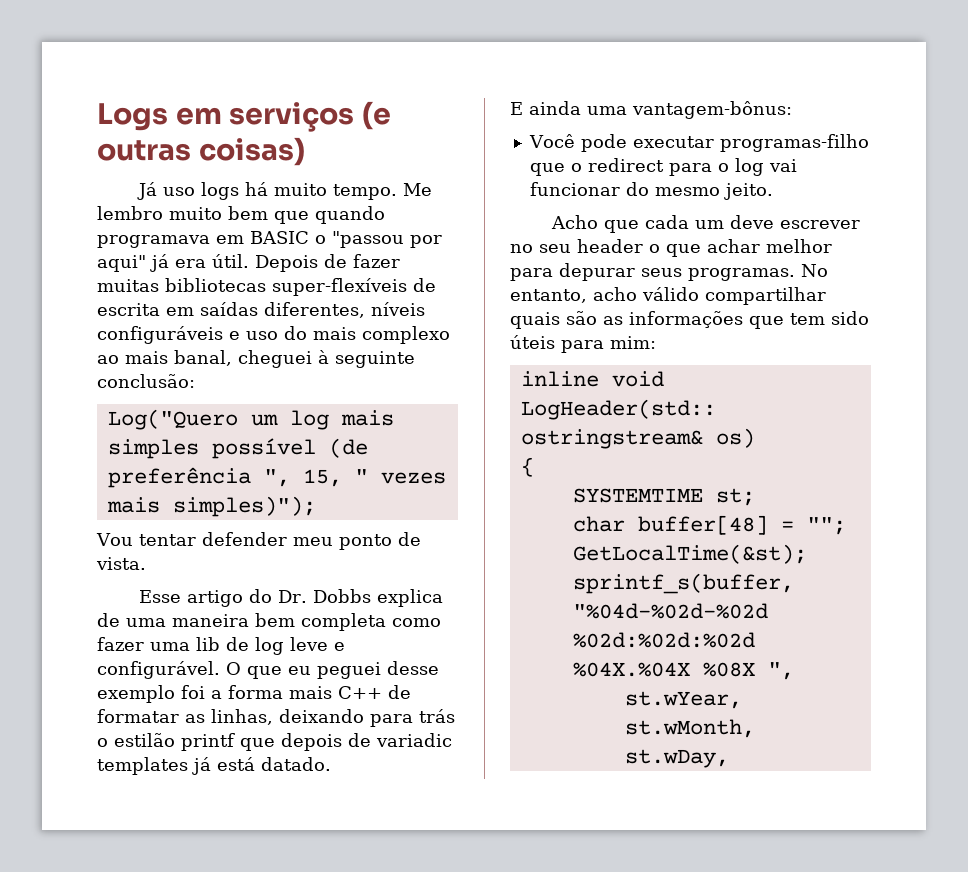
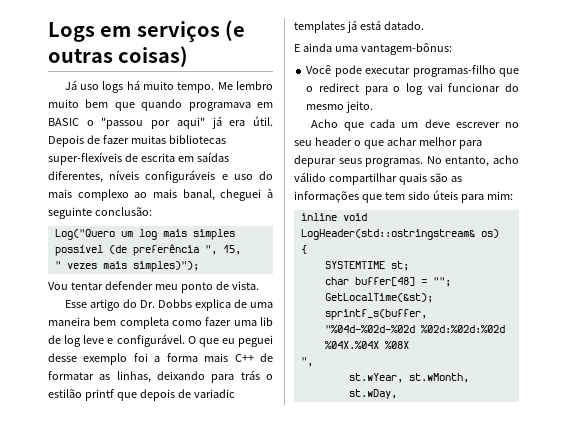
- Log("Quero um log mais simples possível (de preferência ", 15, " vezes mais simples)");
+ Log("Quero um log mais simples possível (de preferência ", 15,
+ " vezes mais simples)");
- sprintf_s(buffer, "%04d-%02d-%02d %02d:%02d:%02d %04X.%04X %08X ",
+ sprintf_s(buffer, "%04d-%02d-%02d %02d:%02d:%02d %04X.%04X %08X
+ ",

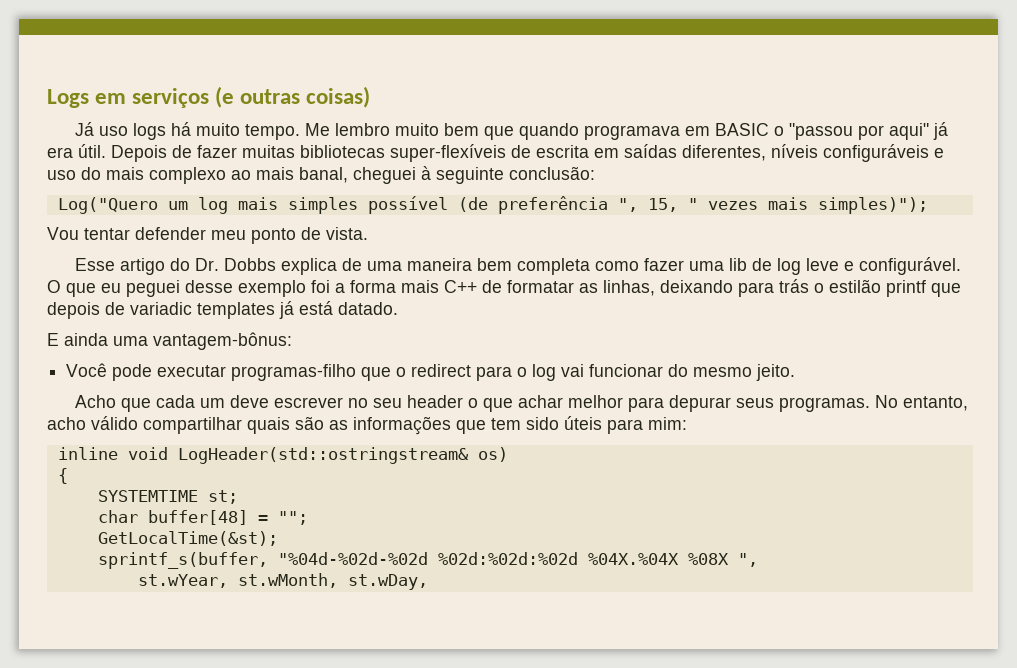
- Log("Quero um log mais simples possível (de preferência ", 15,
- " vezes mais simples)");
+ Log("Quero um log mais simples possível (de preferência ", 15, " vezes mais simples)");
- sprintf_s(buffer, "%04d-%02d-%02d %02d:%02d:%02d %04X.%04X %08X
- ",
+ sprintf_s(buffer, "%04d-%02d-%02d %02d:%02d:%02d %04X.%04X %08X ",

